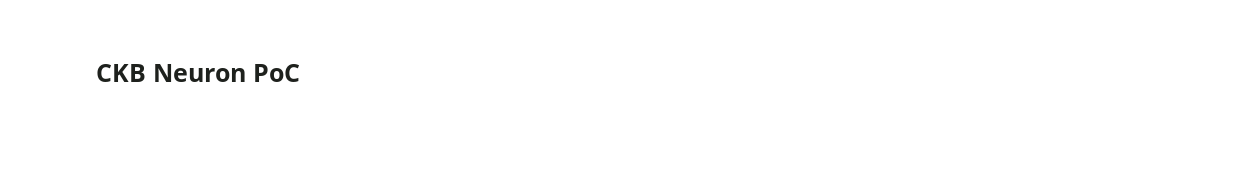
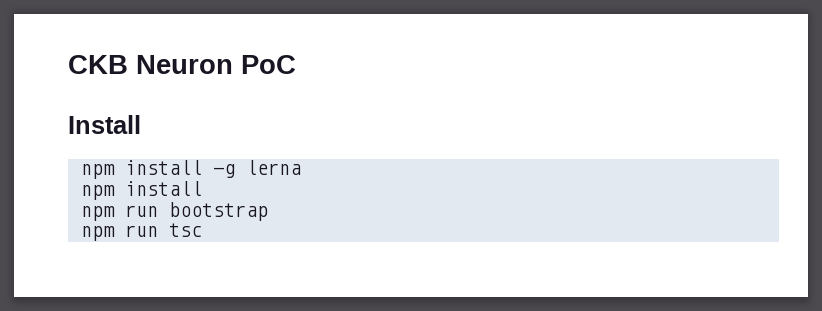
+ Install
+ npm install -g lerna
+ npm install
+ npm run bootstrap
+ npm run tsc

